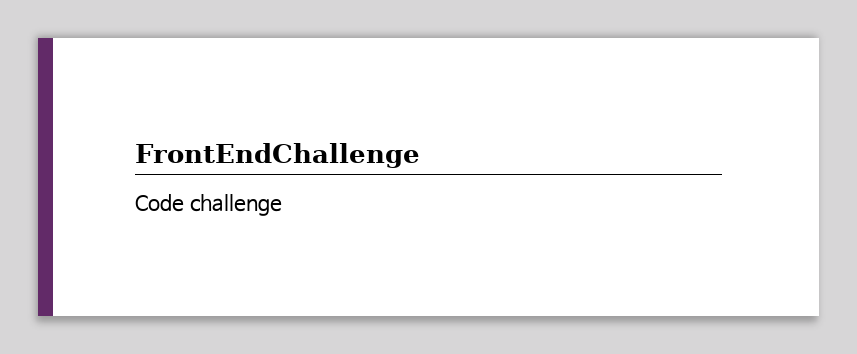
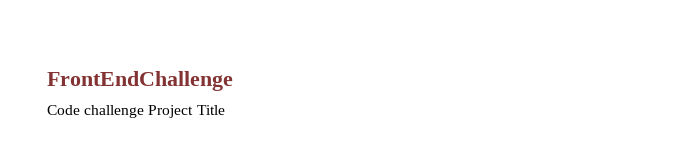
- Code challenge
+ Code challenge Project Title

